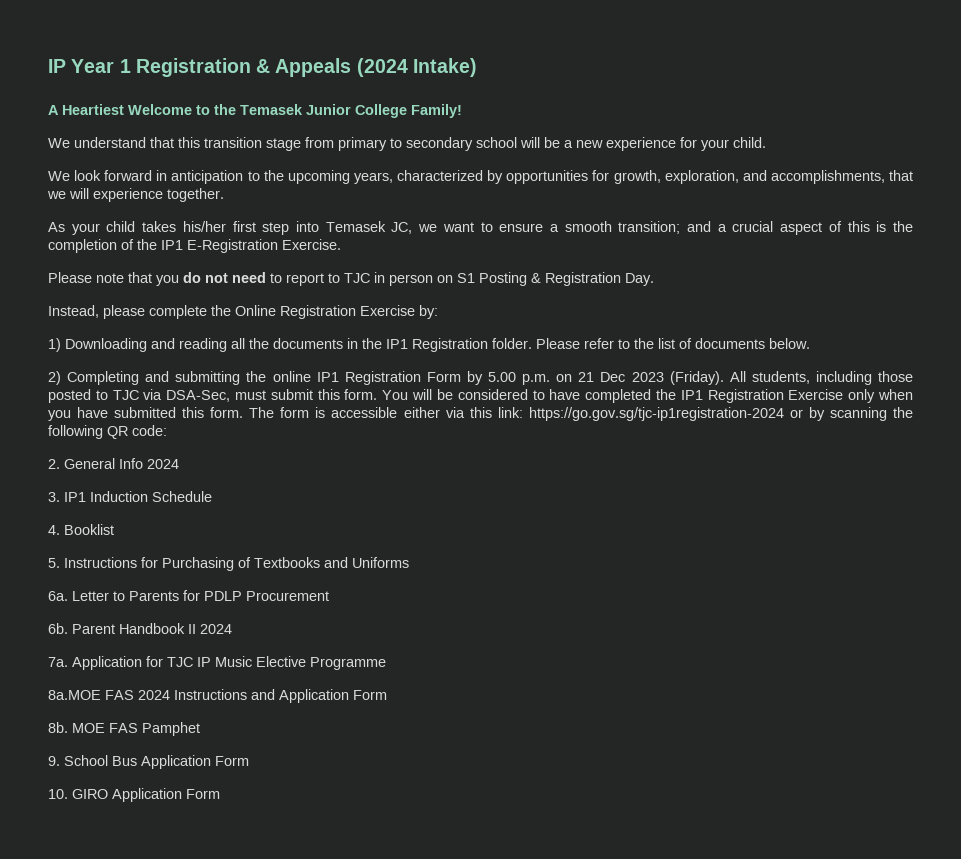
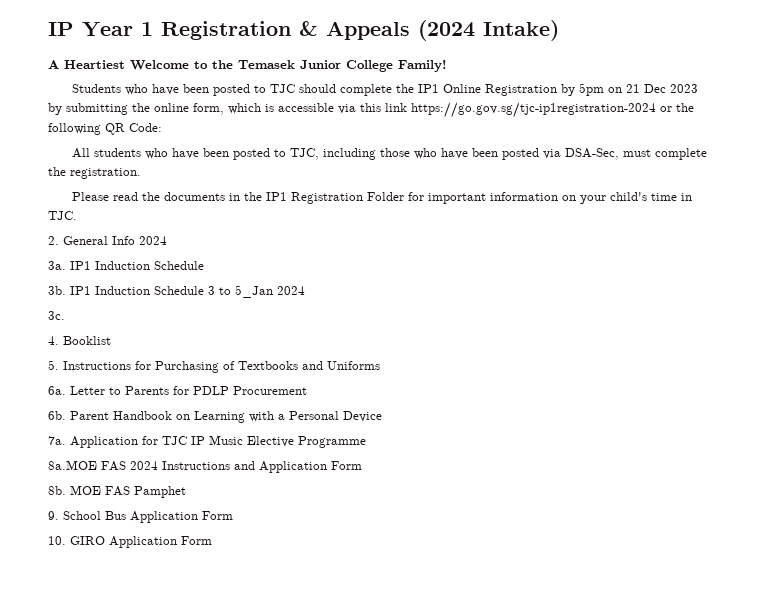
- We understand that this transition stage from primary to secondary school will be a new experience for your child.
- We look forward in anticipation to the upcoming years, characterized by opportunities for growth, exploration, and accomplishments, that we will experience together.
- As your child takes his/her first step into Temasek JC, we want to ensure a smooth transition; and a crucial aspect of this is the completion of the IP1 E-Registration Exercise.
- Please note that you do not need to report to TJC in person on S1 Posting & Registration Day.
- Instead, please complete the Online Registration Exercise by:
- 1) Downloading and reading all the documents in the IP1 Registration folder. Please refer to the list of documents below.
- 2) Completing and submitting the online IP1 Registration Form by 5.00 p.m. on 21 Dec 2023 (Friday). All students, including those posted to TJC via DSA-Sec, must submit this form. You will be considered to have completed the IP1 Registration Exercise only when you have submitted this form. The form is accessible either via this link: https://go.gov.sg/tjc-ip1registration-2024 or by scanning the following QR code:
+ Students who have been posted to TJC should complete the IP1 Online Registration by 5pm on 21 Dec 2023 by submitting the online form, which is accessible via this link https://go.gov.sg/tjc-ip1registration-2024 or the following QR Code:
+ All students who have been posted to TJC, including those who have been posted via DSA-Sec, must complete the registration.
+ Please read the documents in the IP1 Registration Folder for important information on your child's time in TJC.
- 3. IP1 Induction Schedule
+ 3a. IP1 Induction Schedule
+ 3b. IP1 Induction Schedule 3 to 5_Jan 2024
+ 3c.
- Parent Handbook II 2024
+ Parent Handbook on Learning with a Personal Device

